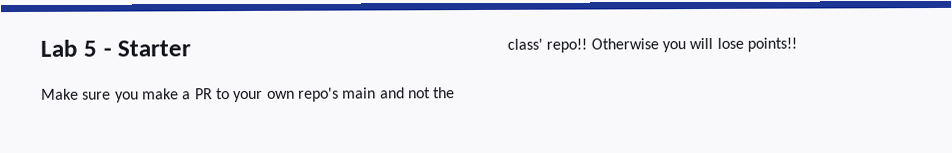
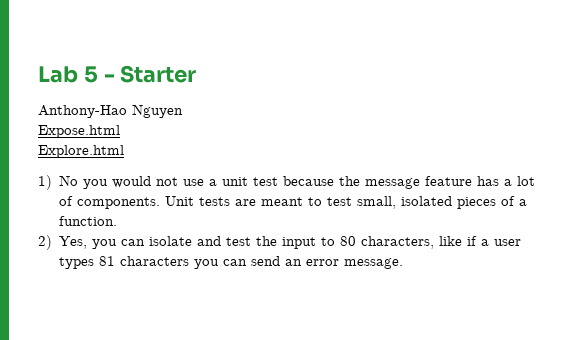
- Make sure you make a PR to your own repo's main and not the class' repo!! Otherwise you will lose points!!
+ Anthony-Hao Nguyen
+ Expose.html
+ Explore.html
+ 1) No you would not use a unit test because the message feature has a lot of components. Unit tests are meant to test small, isolated pieces of a function.
+ 2) Yes, you can isolate and test the input to 80 characters, like if a user types 81 characters you can send an error message.

